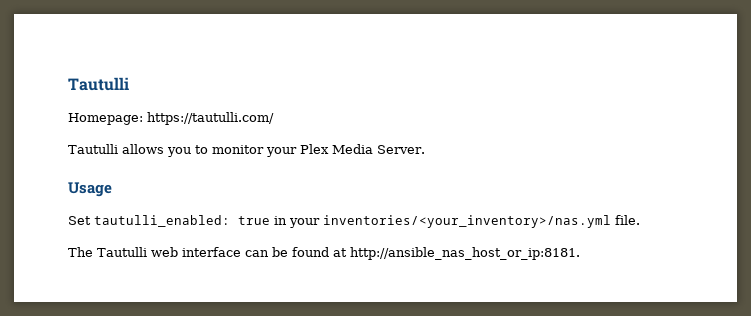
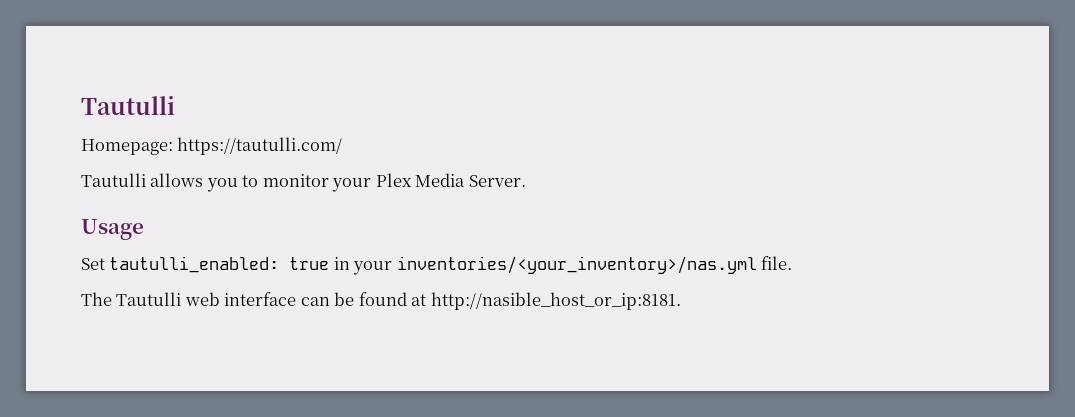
- The Tautulli web interface can be found at http://ansible_nas_host_or_ip:8181.
+ The Tautulli web interface can be found at http://nasible_host_or_ip:8181.

